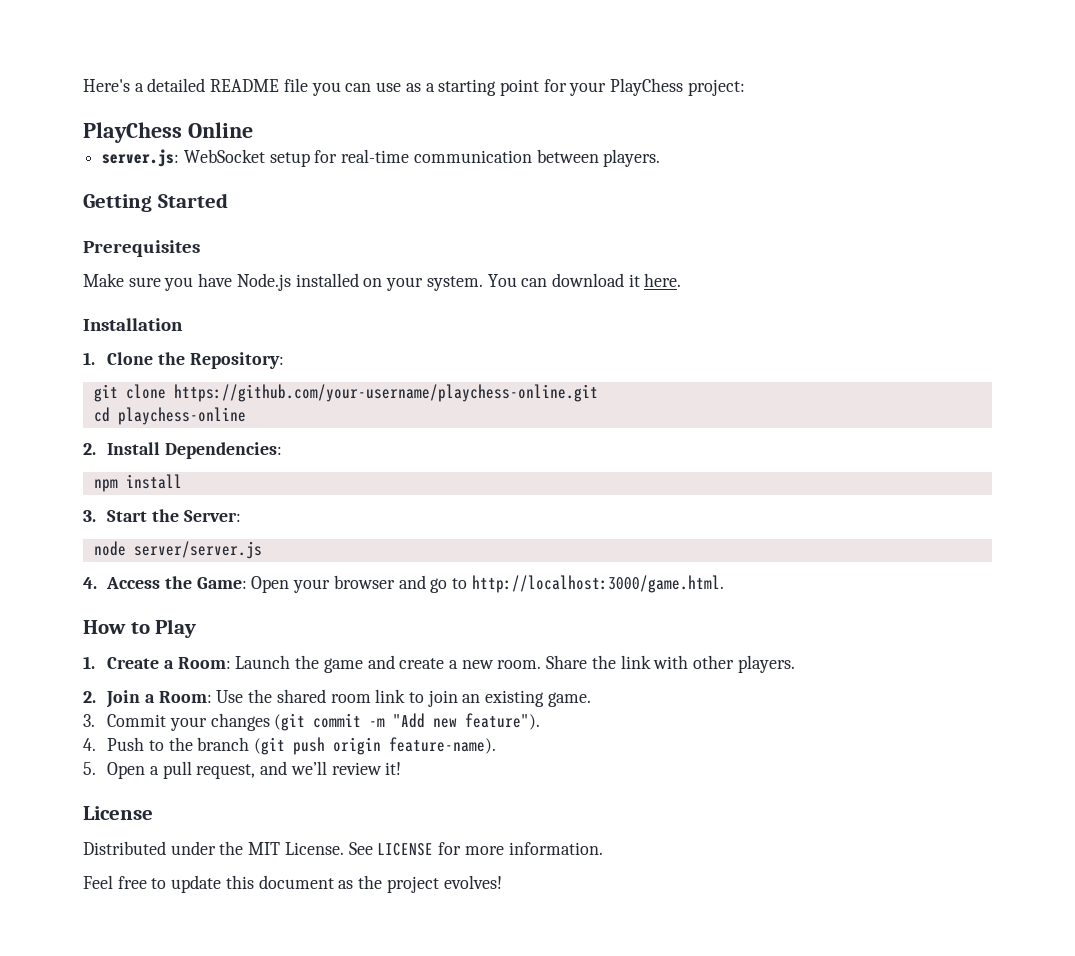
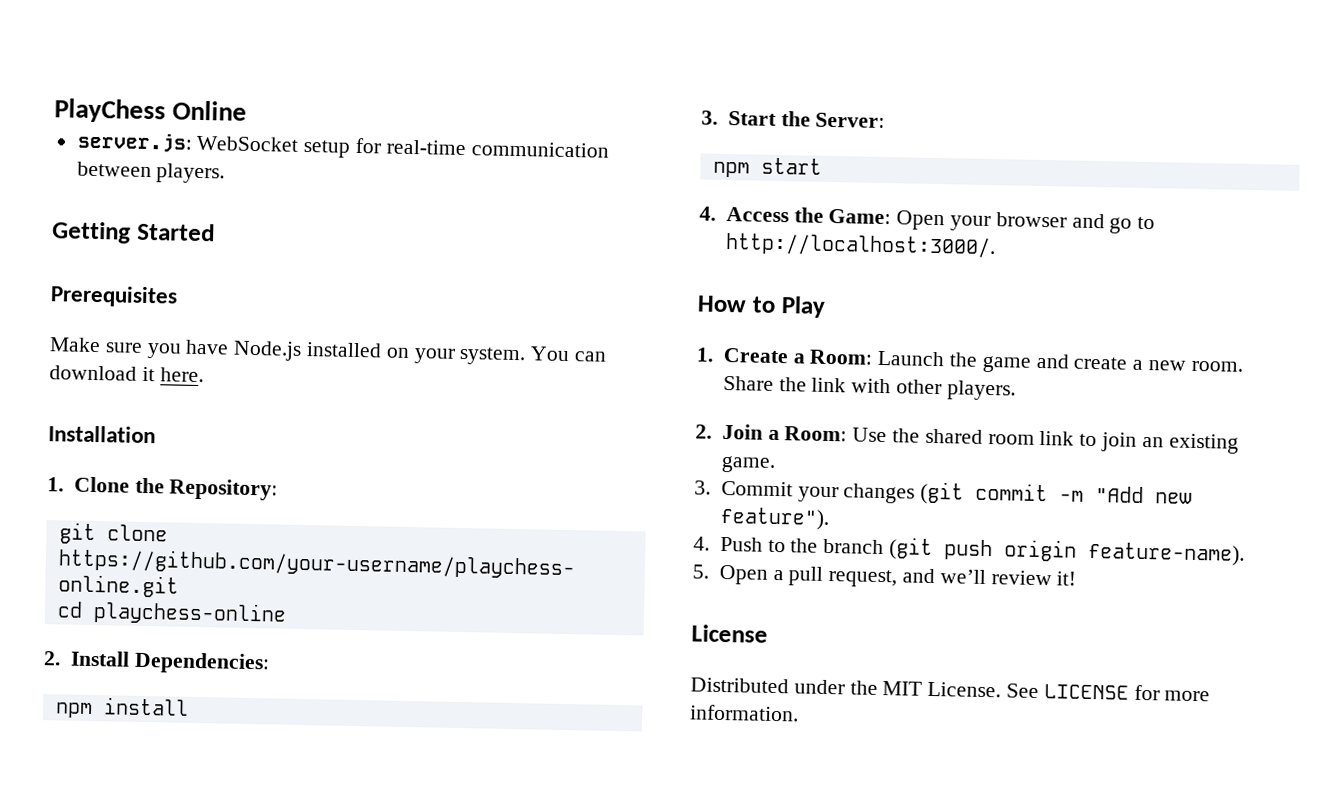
- Here's a detailed README file you can use as a starting point for your PlayChess project:
- node server/server.js
+ npm start
- 4. Access the Game: Open your browser and go to http://localhost:3000/game.html.
+ 4. Access the Game: Open your browser and go to http://localhost:3000/.
- Feel free to update this document as the project evolves!

